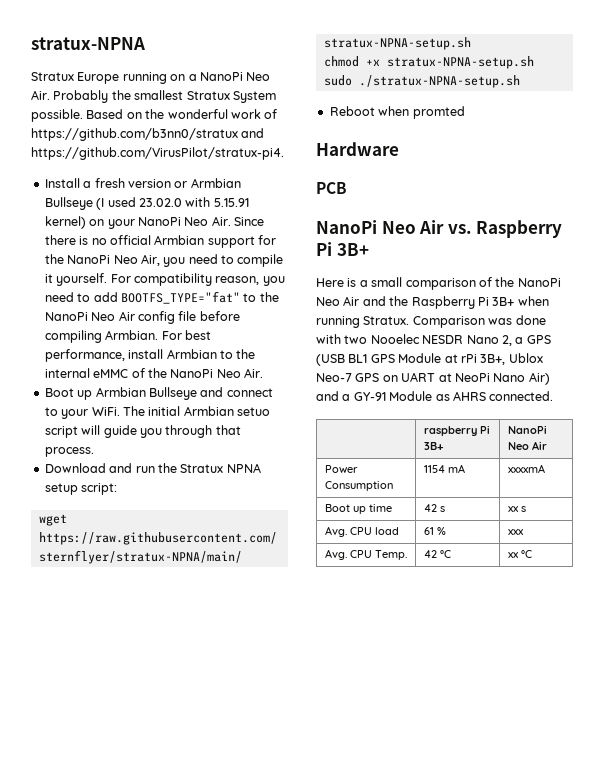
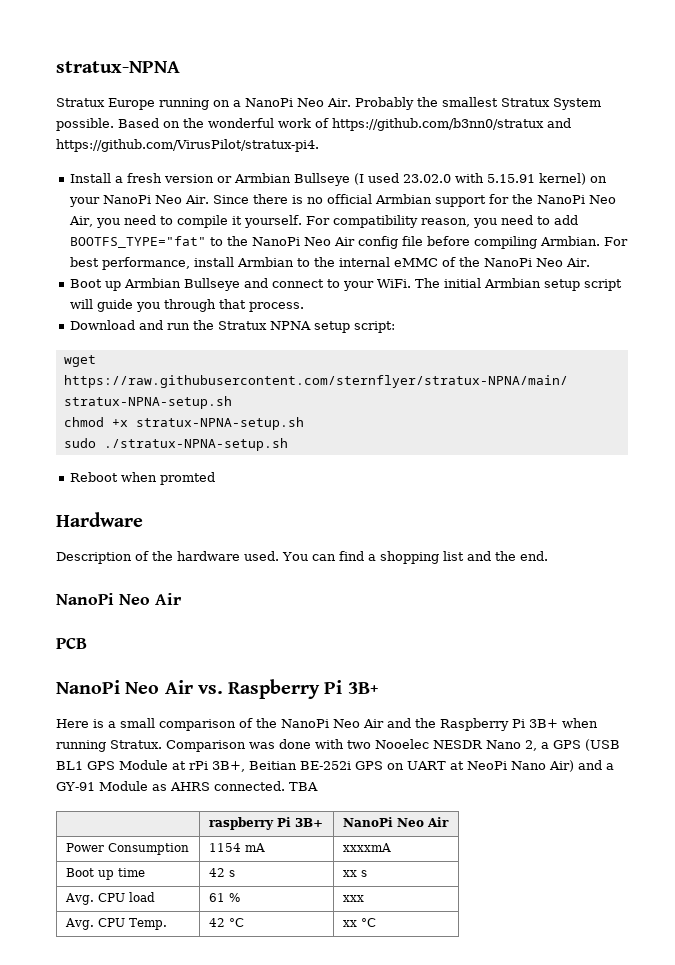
- The initial Armbian setuo script will guide you through that process.
+ The initial Armbian setup script will guide you through that process.
+ Description of the hardware used. You can find a shopping list and the end.
+ NanoPi Neo Air
- Comparison was done with two Nooelec NESDR Nano 2, a GPS (USB BL1 GPS Module at rPi 3B+, Ublox Neo-7 GPS on UART at NeoPi Nano Air) and a GY-91 Module as AHRS connected.
+ Comparison was done with two Nooelec NESDR Nano 2, a GPS (USB BL1 GPS Module at rPi 3B+, Beitian BE-252i GPS on UART at NeoPi Nano Air) and a GY-91 Module as AHRS connected. TBA

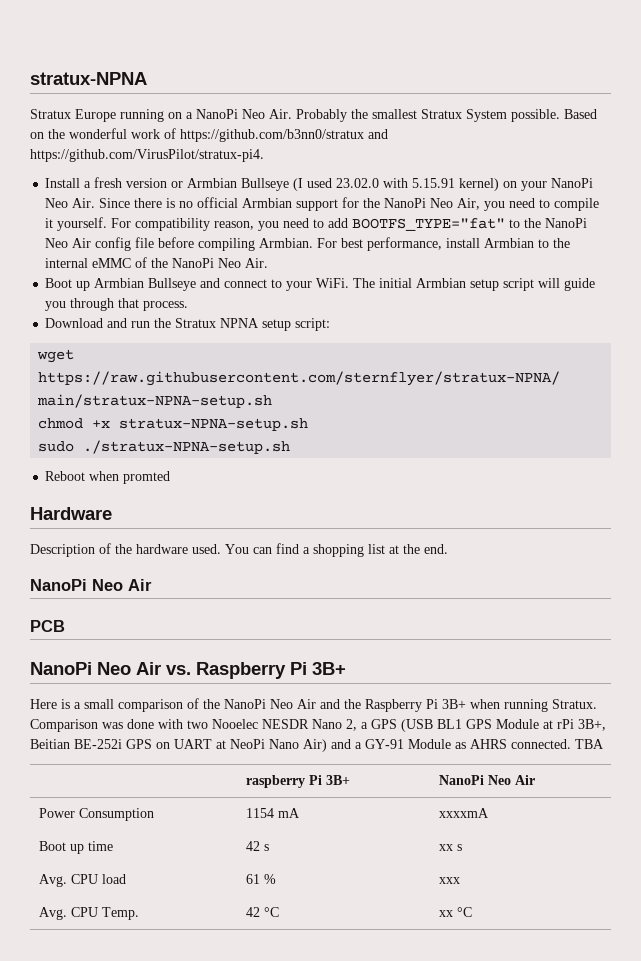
- You can find a shopping list and the end.
+ You can find a shopping list at the end.

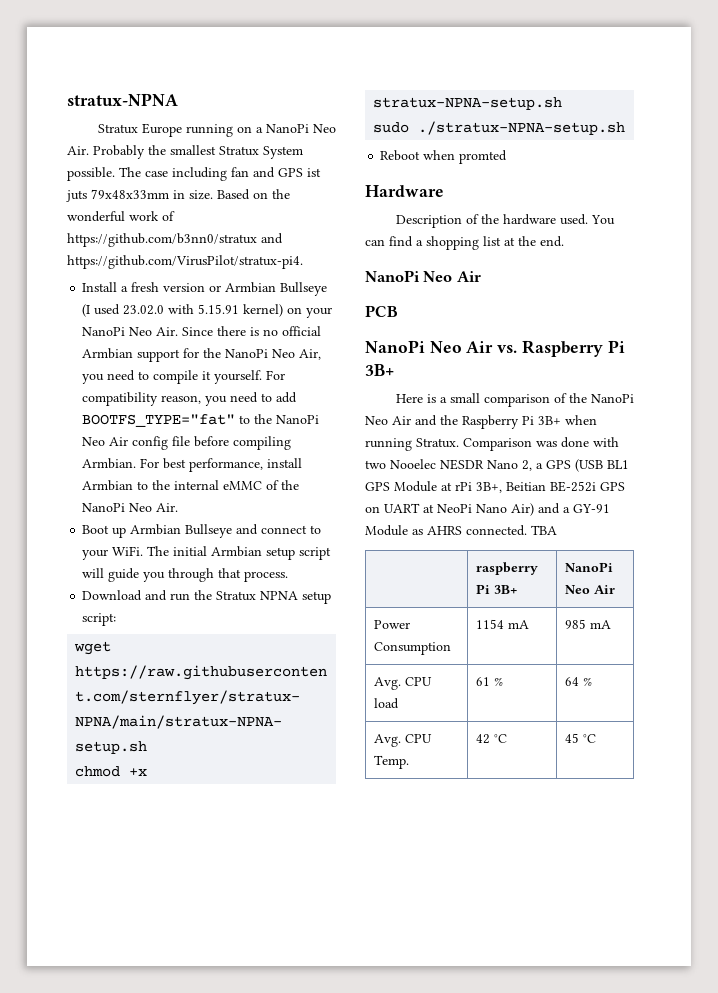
+ The case including fan and GPS ist juts 79x48x33mm in size.
- Power Consumption | 1154 mA | xxxxmA
- Boot up time | 42 s | xx s
+ Power Consumption | 1154 mA | 985 mA
- Avg. CPU load | 61 % | xxx
+ Avg. CPU load | 61 % | 64 %
- Avg. CPU Temp. | 42 °C | xx °C
+ Avg. CPU Temp. | 42 °C | 45 °C

